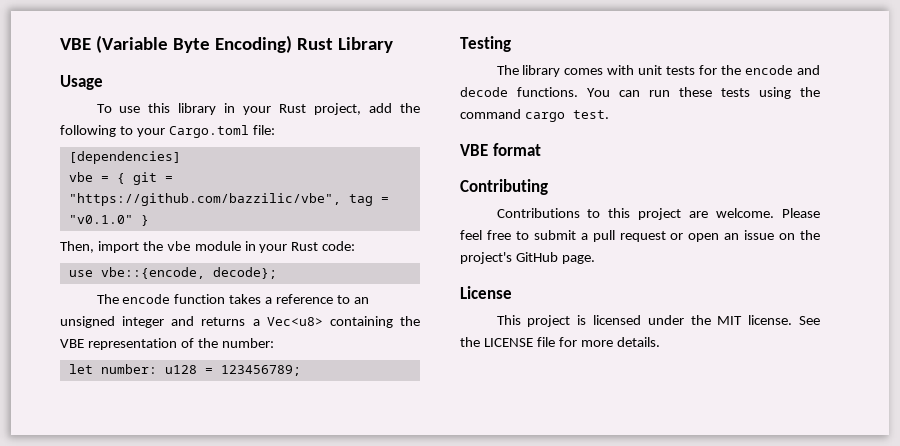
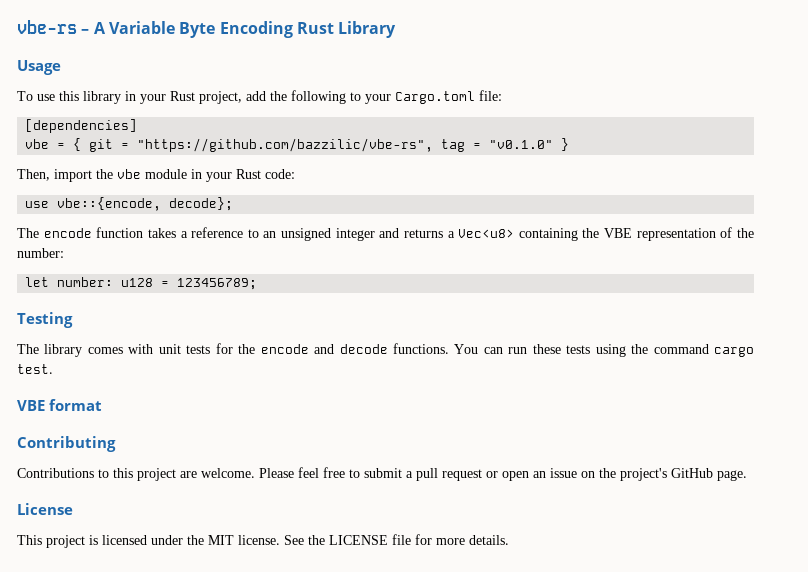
- VBE (Variable Byte Encoding) Rust Library
+ vbe-rs – A Variable Byte Encoding Rust Library
- vbe = { git = "https://github.com/bazzilic/vbe", tag = "v0.1.0" }
+ vbe = { git = "https://github.com/bazzilic/vbe-rs", tag = "v0.1.0" }

